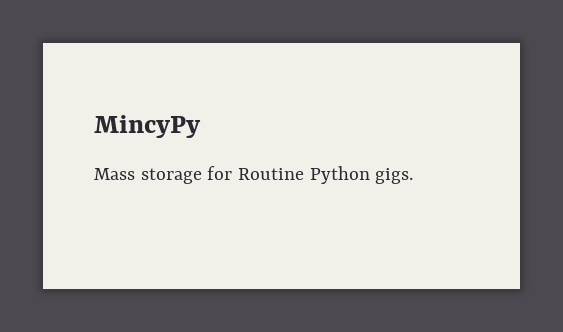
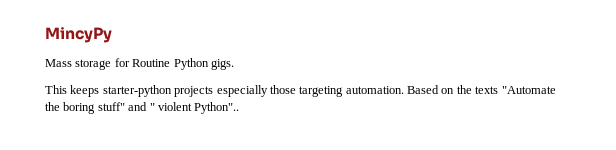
+ This keeps starter-python projects especially those targeting automation. Based on the texts "Automate the boring stuff" and " violent Python"..

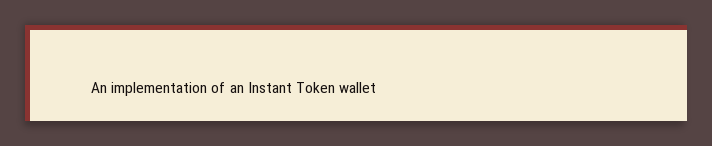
- MincyPy
- Mass storage for Routine Python gigs.
- This keeps starter-python projects especially those targeting automation. Based on the texts "Automate the boring stuff" and " violent Python"..
+ An implementation of an Instant Token wallet

